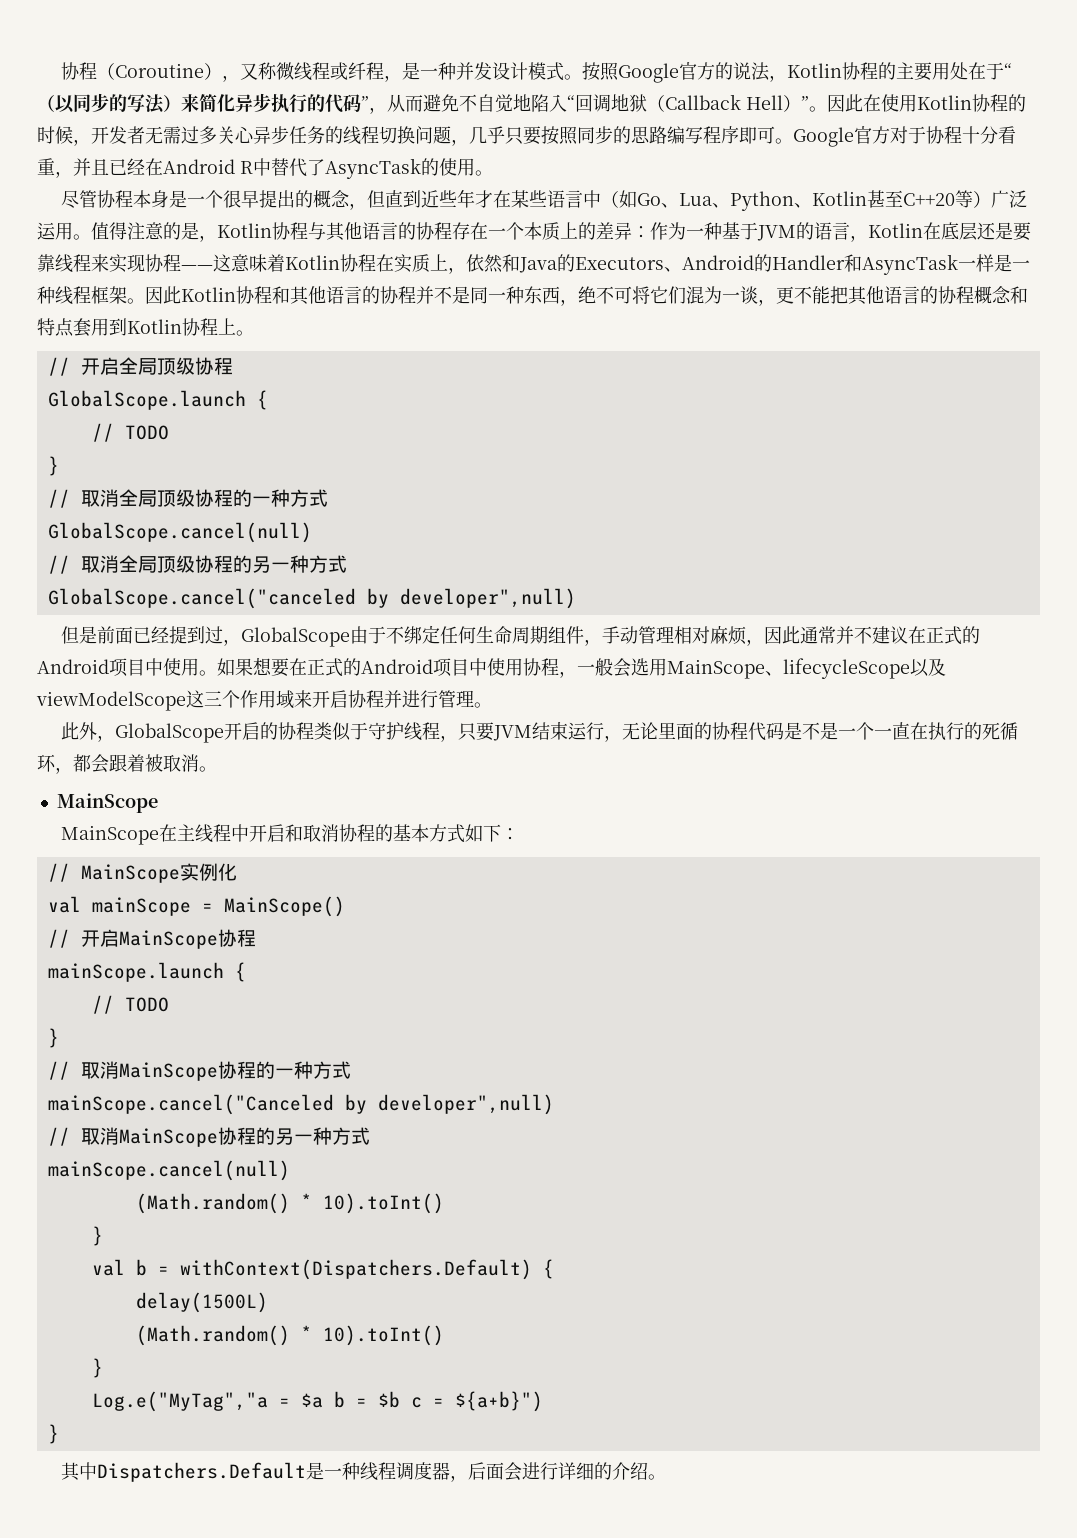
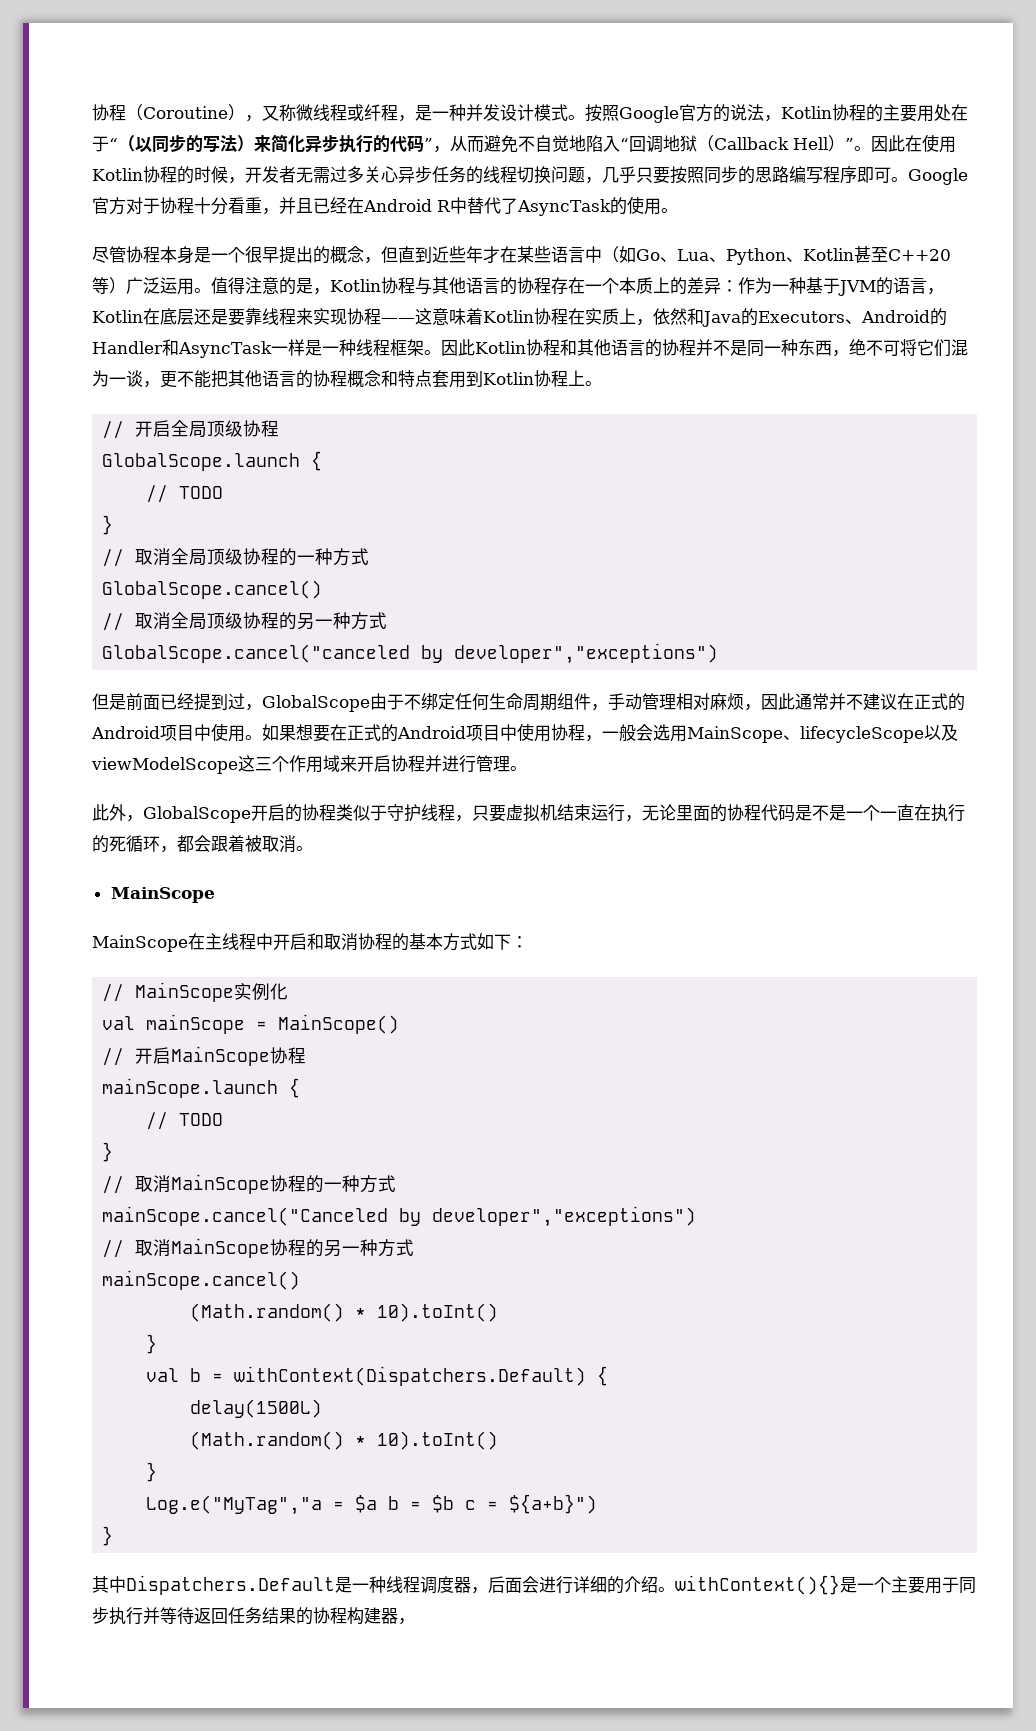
- GlobalScope.cancel(null)
+ GlobalScope.cancel()
- GlobalScope.cancel("canceled by developer",null)
+ GlobalScope.cancel("canceled by developer","exceptions")
- 此外，GlobalScope开启的协程类似于守护线程，只要JVM结束运行，无论里面的协程代码是不是一个一直在执行的死循环，都会跟着被取消。
+ 此外，GlobalScope开启的协程类似于守护线程，只要虚拟机结束运行，无论里面的协程代码是不是一个一直在执行的死循环，都会跟着被取消。
- mainScope.cancel("Canceled by developer",null)
+ mainScope.cancel("Canceled by developer","exceptions")
- mainScope.cancel(null)
+ mainScope.cancel()
- 其中Dispatchers.Default是一种线程调度器，后面会进行详细的介绍。
+ 其中Dispatchers.Default是一种线程调度器，后面会进行详细的介绍。withContext(){}是一个主要用于同步执行并等待返回任务结果的协程构建器，

